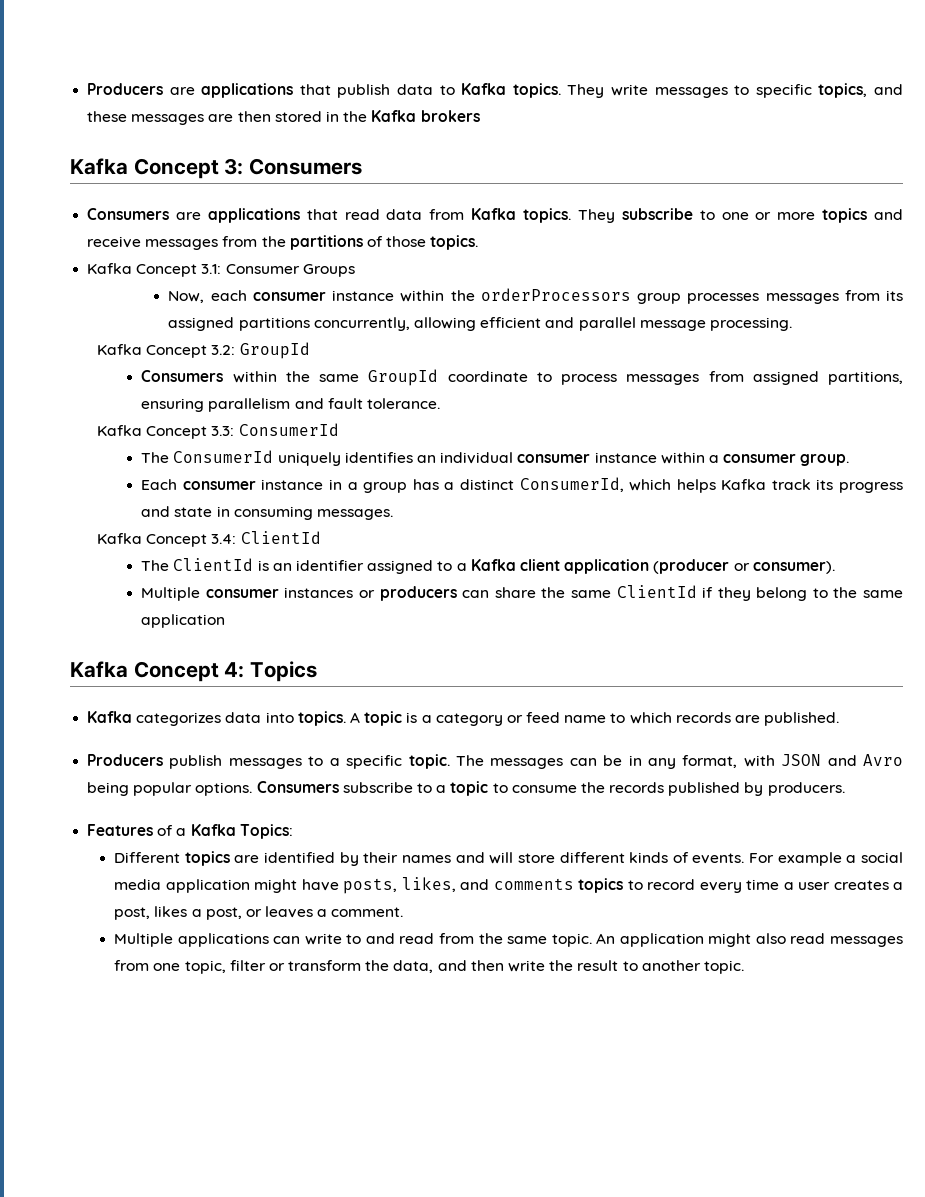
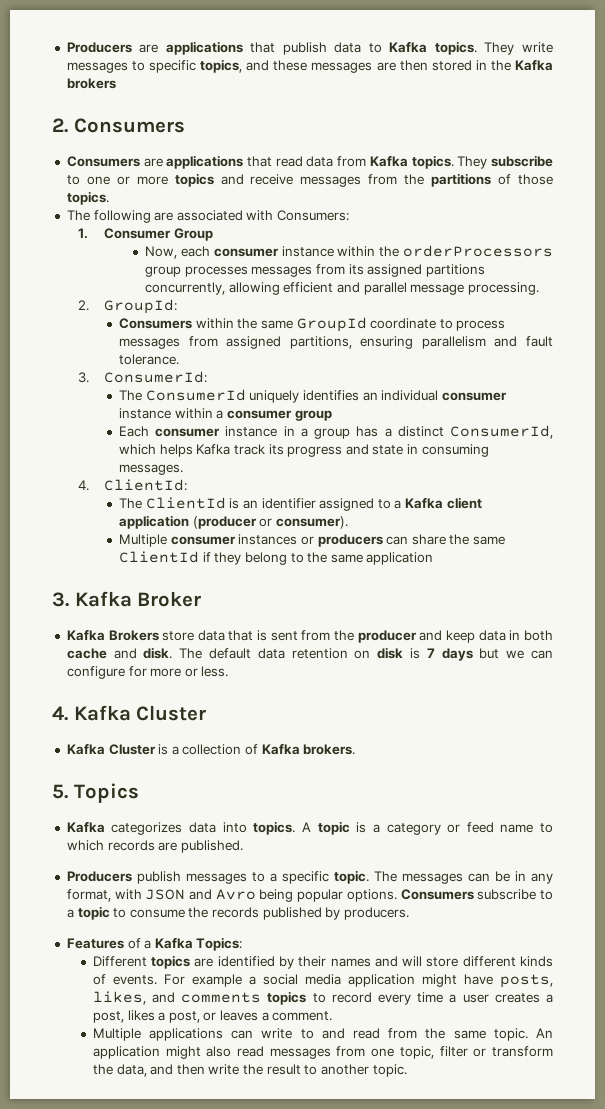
- Kafka Concept 3: Consumers
+ 2. Consumers
- Kafka Concept 3.1: Consumer Groups
+ The following are associated with Consumers:
+ 1. Consumer Group
- Kafka Concept 3.2: GroupId
+ 2. GroupId:
- Kafka Concept 3.3: ConsumerId
+ 3. ConsumerId:
- The ConsumerId uniquely identifies an individual consumer instance within a consumer group.
+ The ConsumerId uniquely identifies an individual consumer instance within a consumer group
- Kafka Concept 3.4: ClientId
+ 4. ClientId:
- Kafka Concept 4: Topics
+ 3. Kafka Broker
+ Kafka Brokers store data that is sent from the producer and keep data in both cache and disk. The default data retention on disk is 7 days but we can configure for more or less.
+ 4. Kafka Cluster
+ Kafka Cluster is a collection of Kafka brokers.
+ 5. Topics

